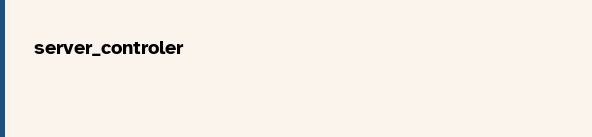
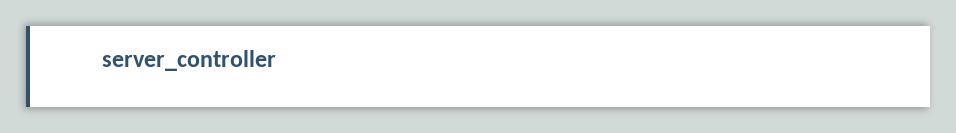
- server_controler
+ server_controller

